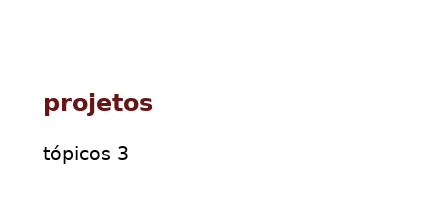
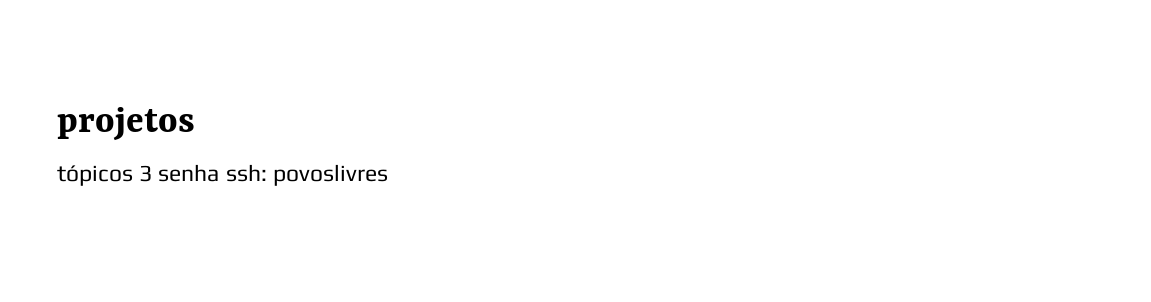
- tópicos 3
+ tópicos 3 senha ssh: povoslivres

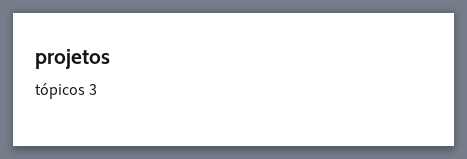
- tópicos 3 senha ssh: povoslivres
+ tópicos 3

